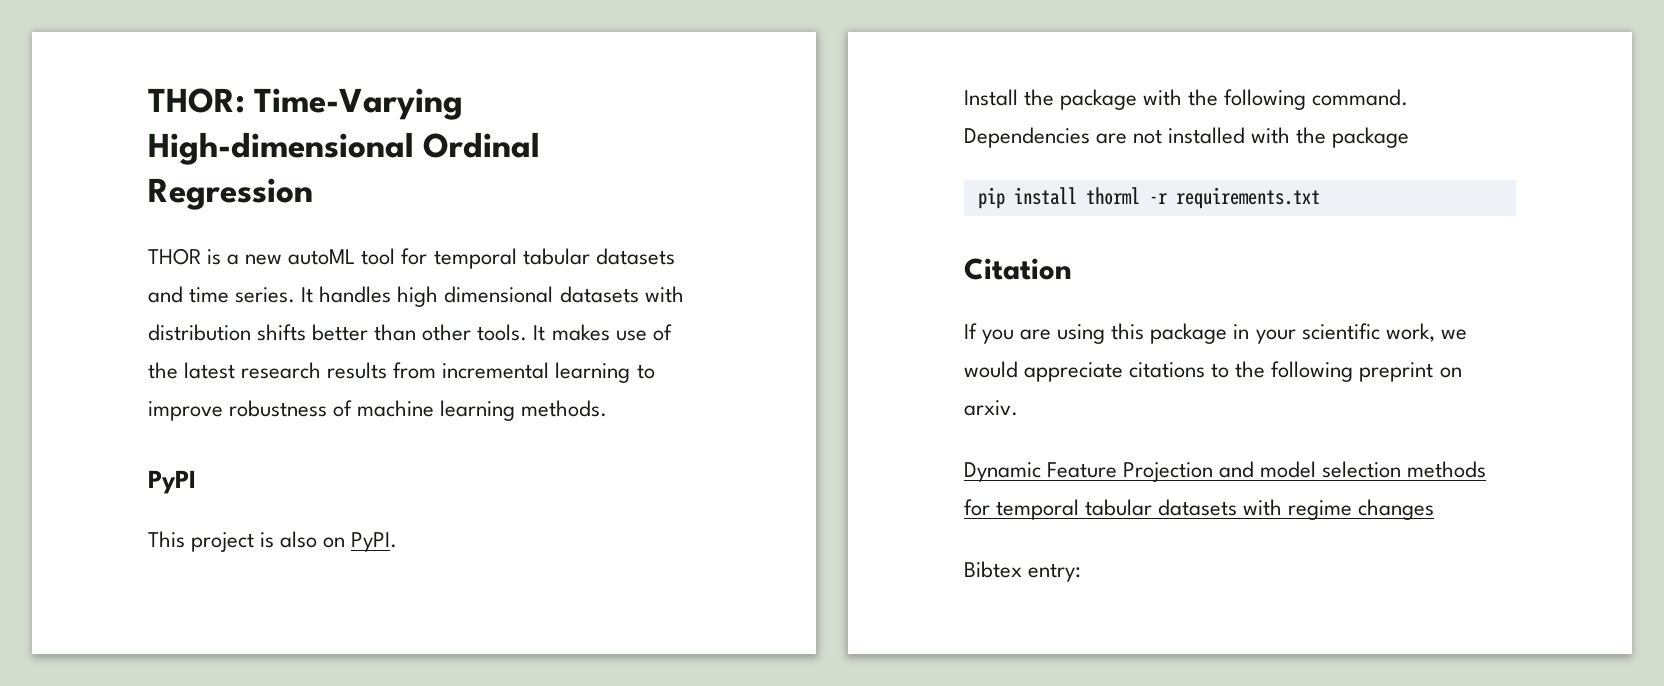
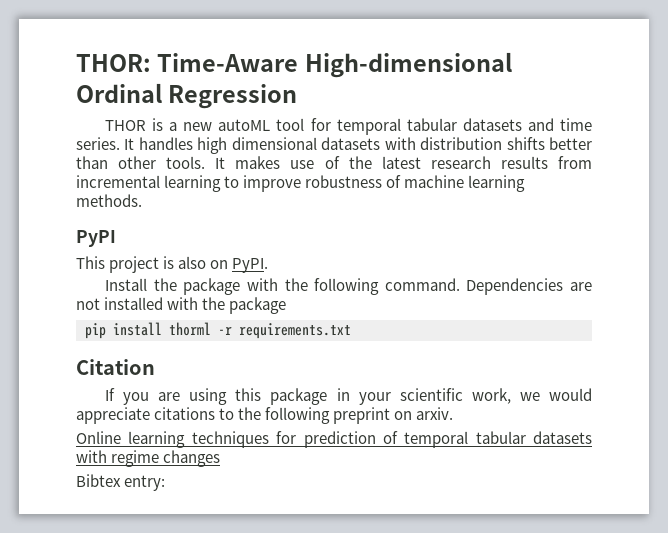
- THOR: Time-Varying High-dimensional Ordinal Regression
+ THOR: Time-Aware High-dimensional Ordinal Regression
- Dynamic Feature Projection and model selection methods for temporal tabular datasets with regime changes
+ Online learning techniques for prediction of temporal tabular datasets with regime changes

